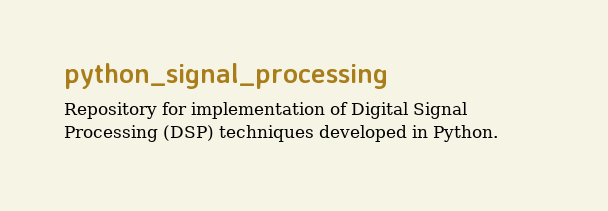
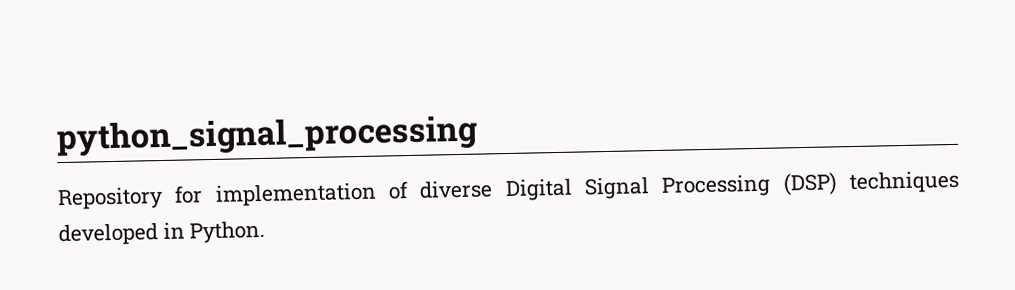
- Repository for implementation of Digital Signal Processing (DSP) techniques developed in Python.
+ Repository for implementation of diverse Digital Signal Processing (DSP) techniques developed in Python.

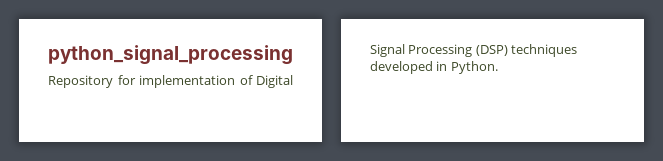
- Repository for implementation of diverse Digital Signal Processing (DSP) techniques developed in Python.
+ Repository for implementation of Digital Signal Processing (DSP) techniques developed in Python.

